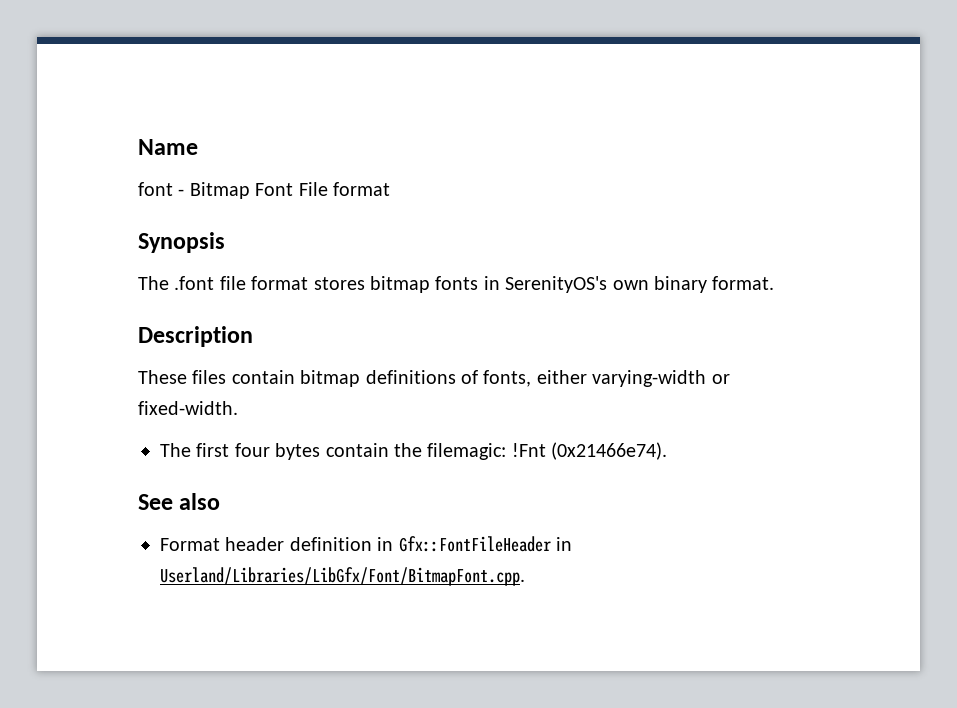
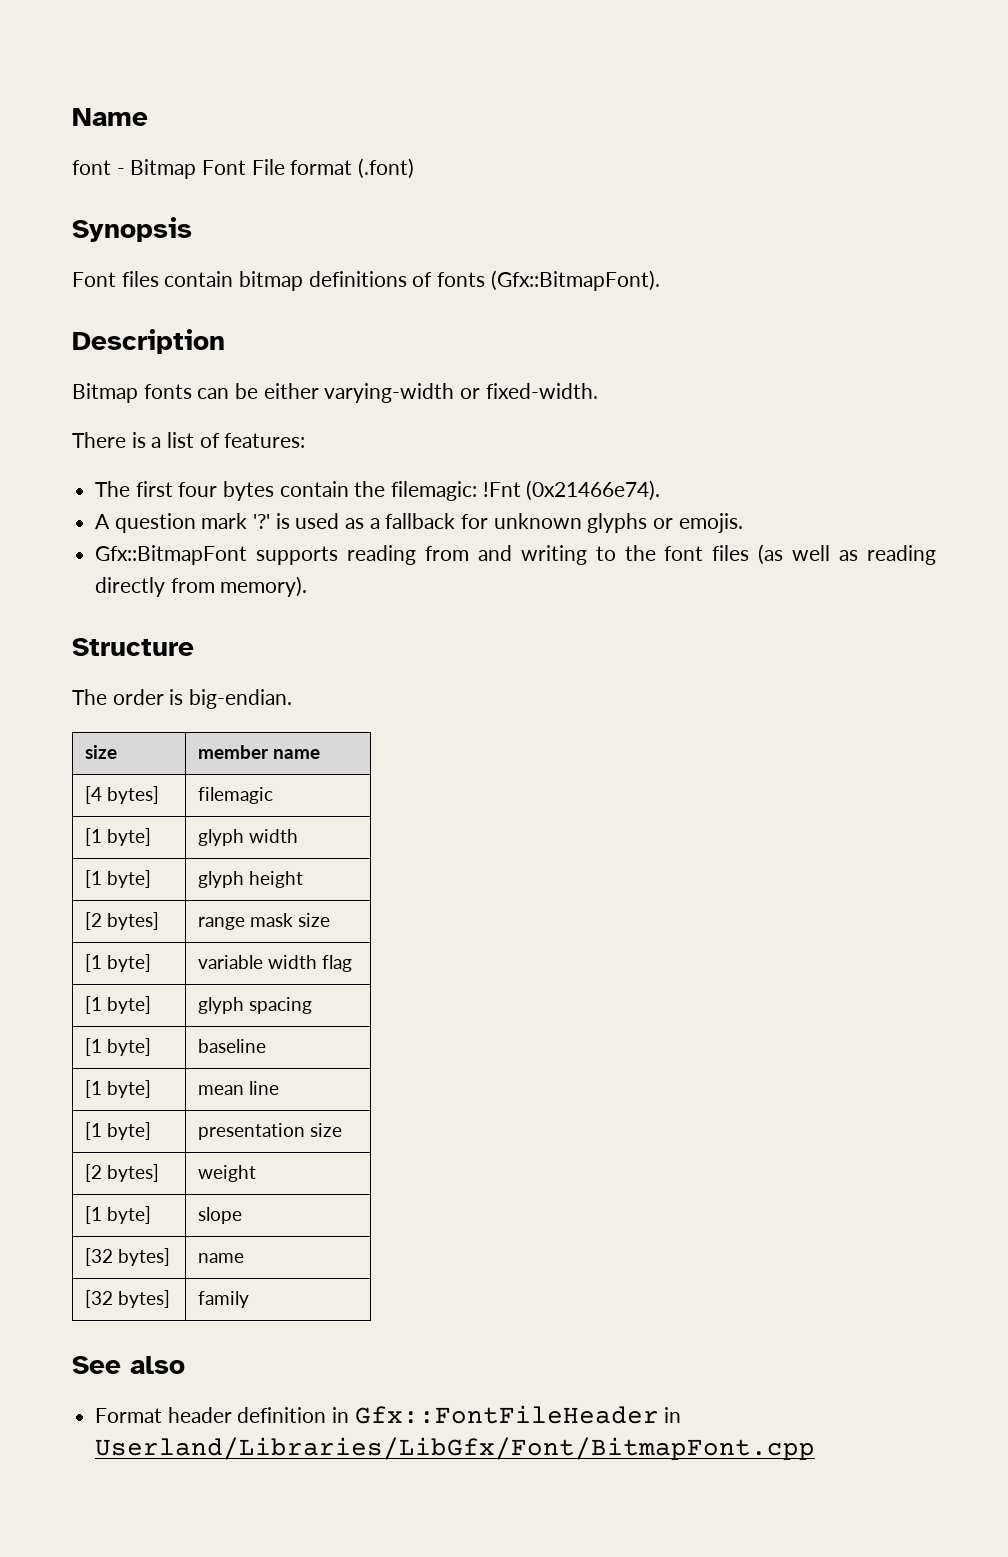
- font - Bitmap Font File format
+ font - Bitmap Font File format (.font)
- The .font file format stores bitmap fonts in SerenityOS's own binary format.
+ Font files contain bitmap definitions of fonts (Gfx::BitmapFont).
  Description
- These files contain bitmap definitions of fonts, either varying-width or fixed-width.
+ Bitmap fonts can be either varying-width or fixed-width.
+ There is a list of features:
+ A question mark '?' is used as a fallback for unknown glyphs or emojis.
+ Gfx::BitmapFont supports reading from and writing to the font files (as well as reading directly from memory).
+ Structure
+ The order is big-endian.
+ size | member name
+ [4 bytes] | filemagic
+ [1 byte] | glyph width
+ [1 byte] | glyph height
+ [2 bytes] | range mask size
+ [1 byte] | variable width flag
+ [1 byte] | glyph spacing
+ [1 byte] | baseline
+ [1 byte] | mean line
+ [1 byte] | presentation size
+ [2 bytes] | weight
+ [1 byte] | slope
+ [32 bytes] | name
+ [32 bytes] | family
- Format header definition in Gfx::FontFileHeader in Userland/Libraries/LibGfx/Font/BitmapFont.cpp.
+ Format header definition in Gfx::FontFileHeader in Userland/Libraries/LibGfx/Font/BitmapFont.cpp

